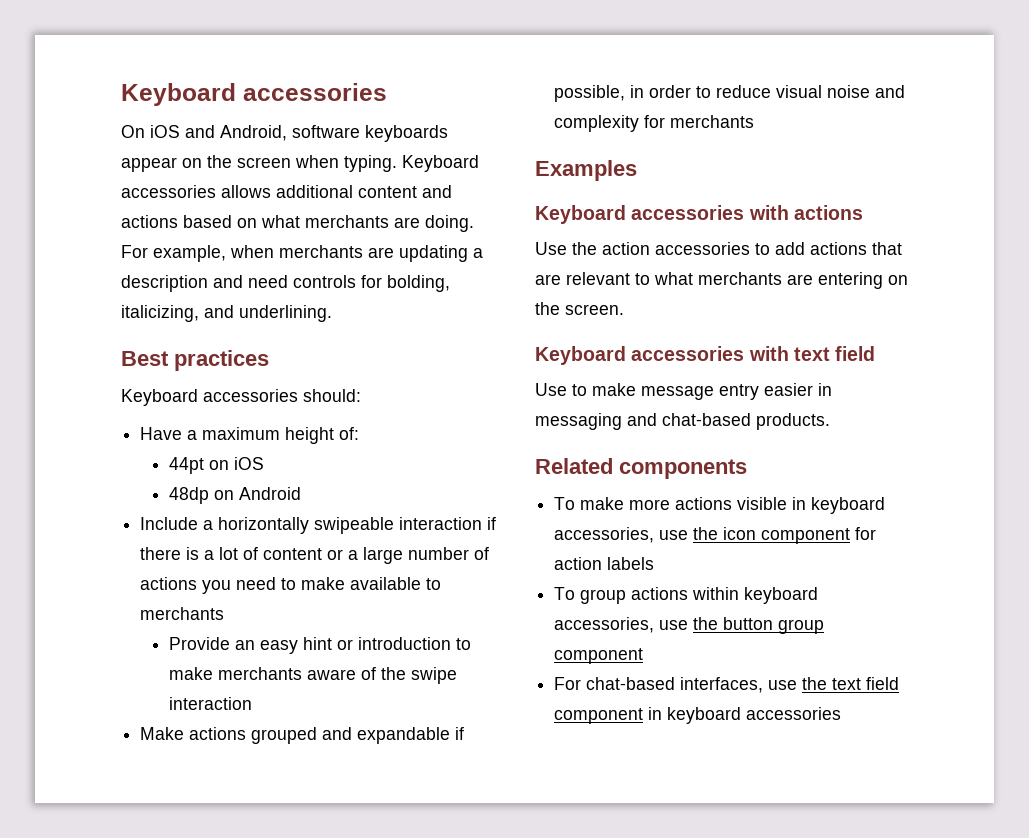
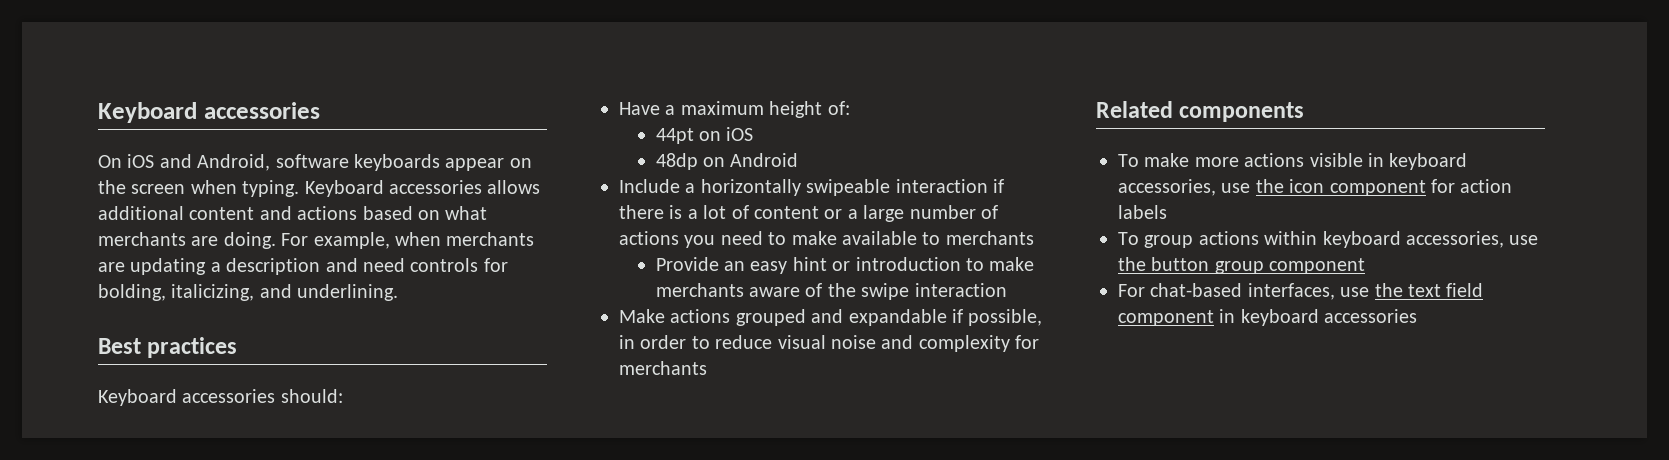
- Examples
- Keyboard accessories with actions
- Use the action accessories to add actions that are relevant to what merchants are entering on the screen.
- Keyboard accessories with text field
- Use to make message entry easier in messaging and chat-based products.

